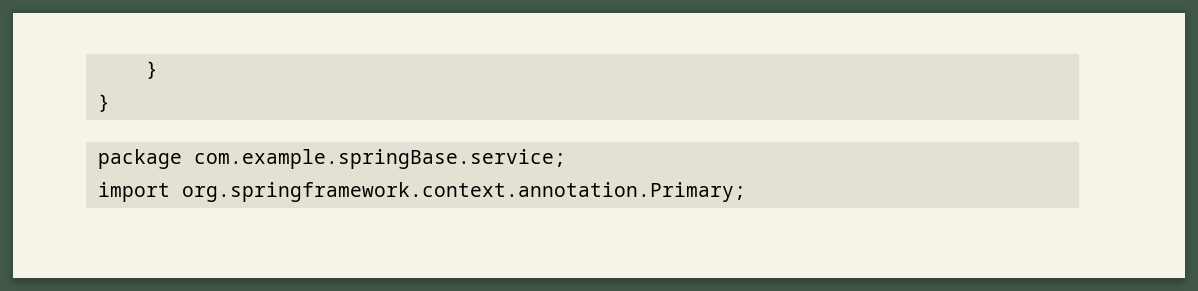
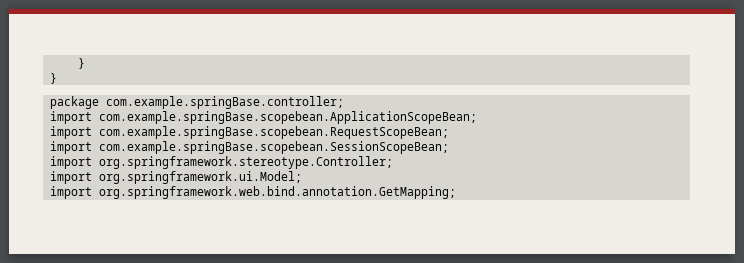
- package com.example.springBase.service;
- import org.springframework.context.annotation.Primary;
+ package com.example.springBase.controller;
+ import com.example.springBase.scopebean.ApplicationScopeBean;
+ import com.example.springBase.scopebean.RequestScopeBean;
+ import com.example.springBase.scopebean.SessionScopeBean;
+ import org.springframework.stereotype.Controller;
+ import org.springframework.ui.Model;
+ import org.springframework.web.bind.annotation.GetMapping;

